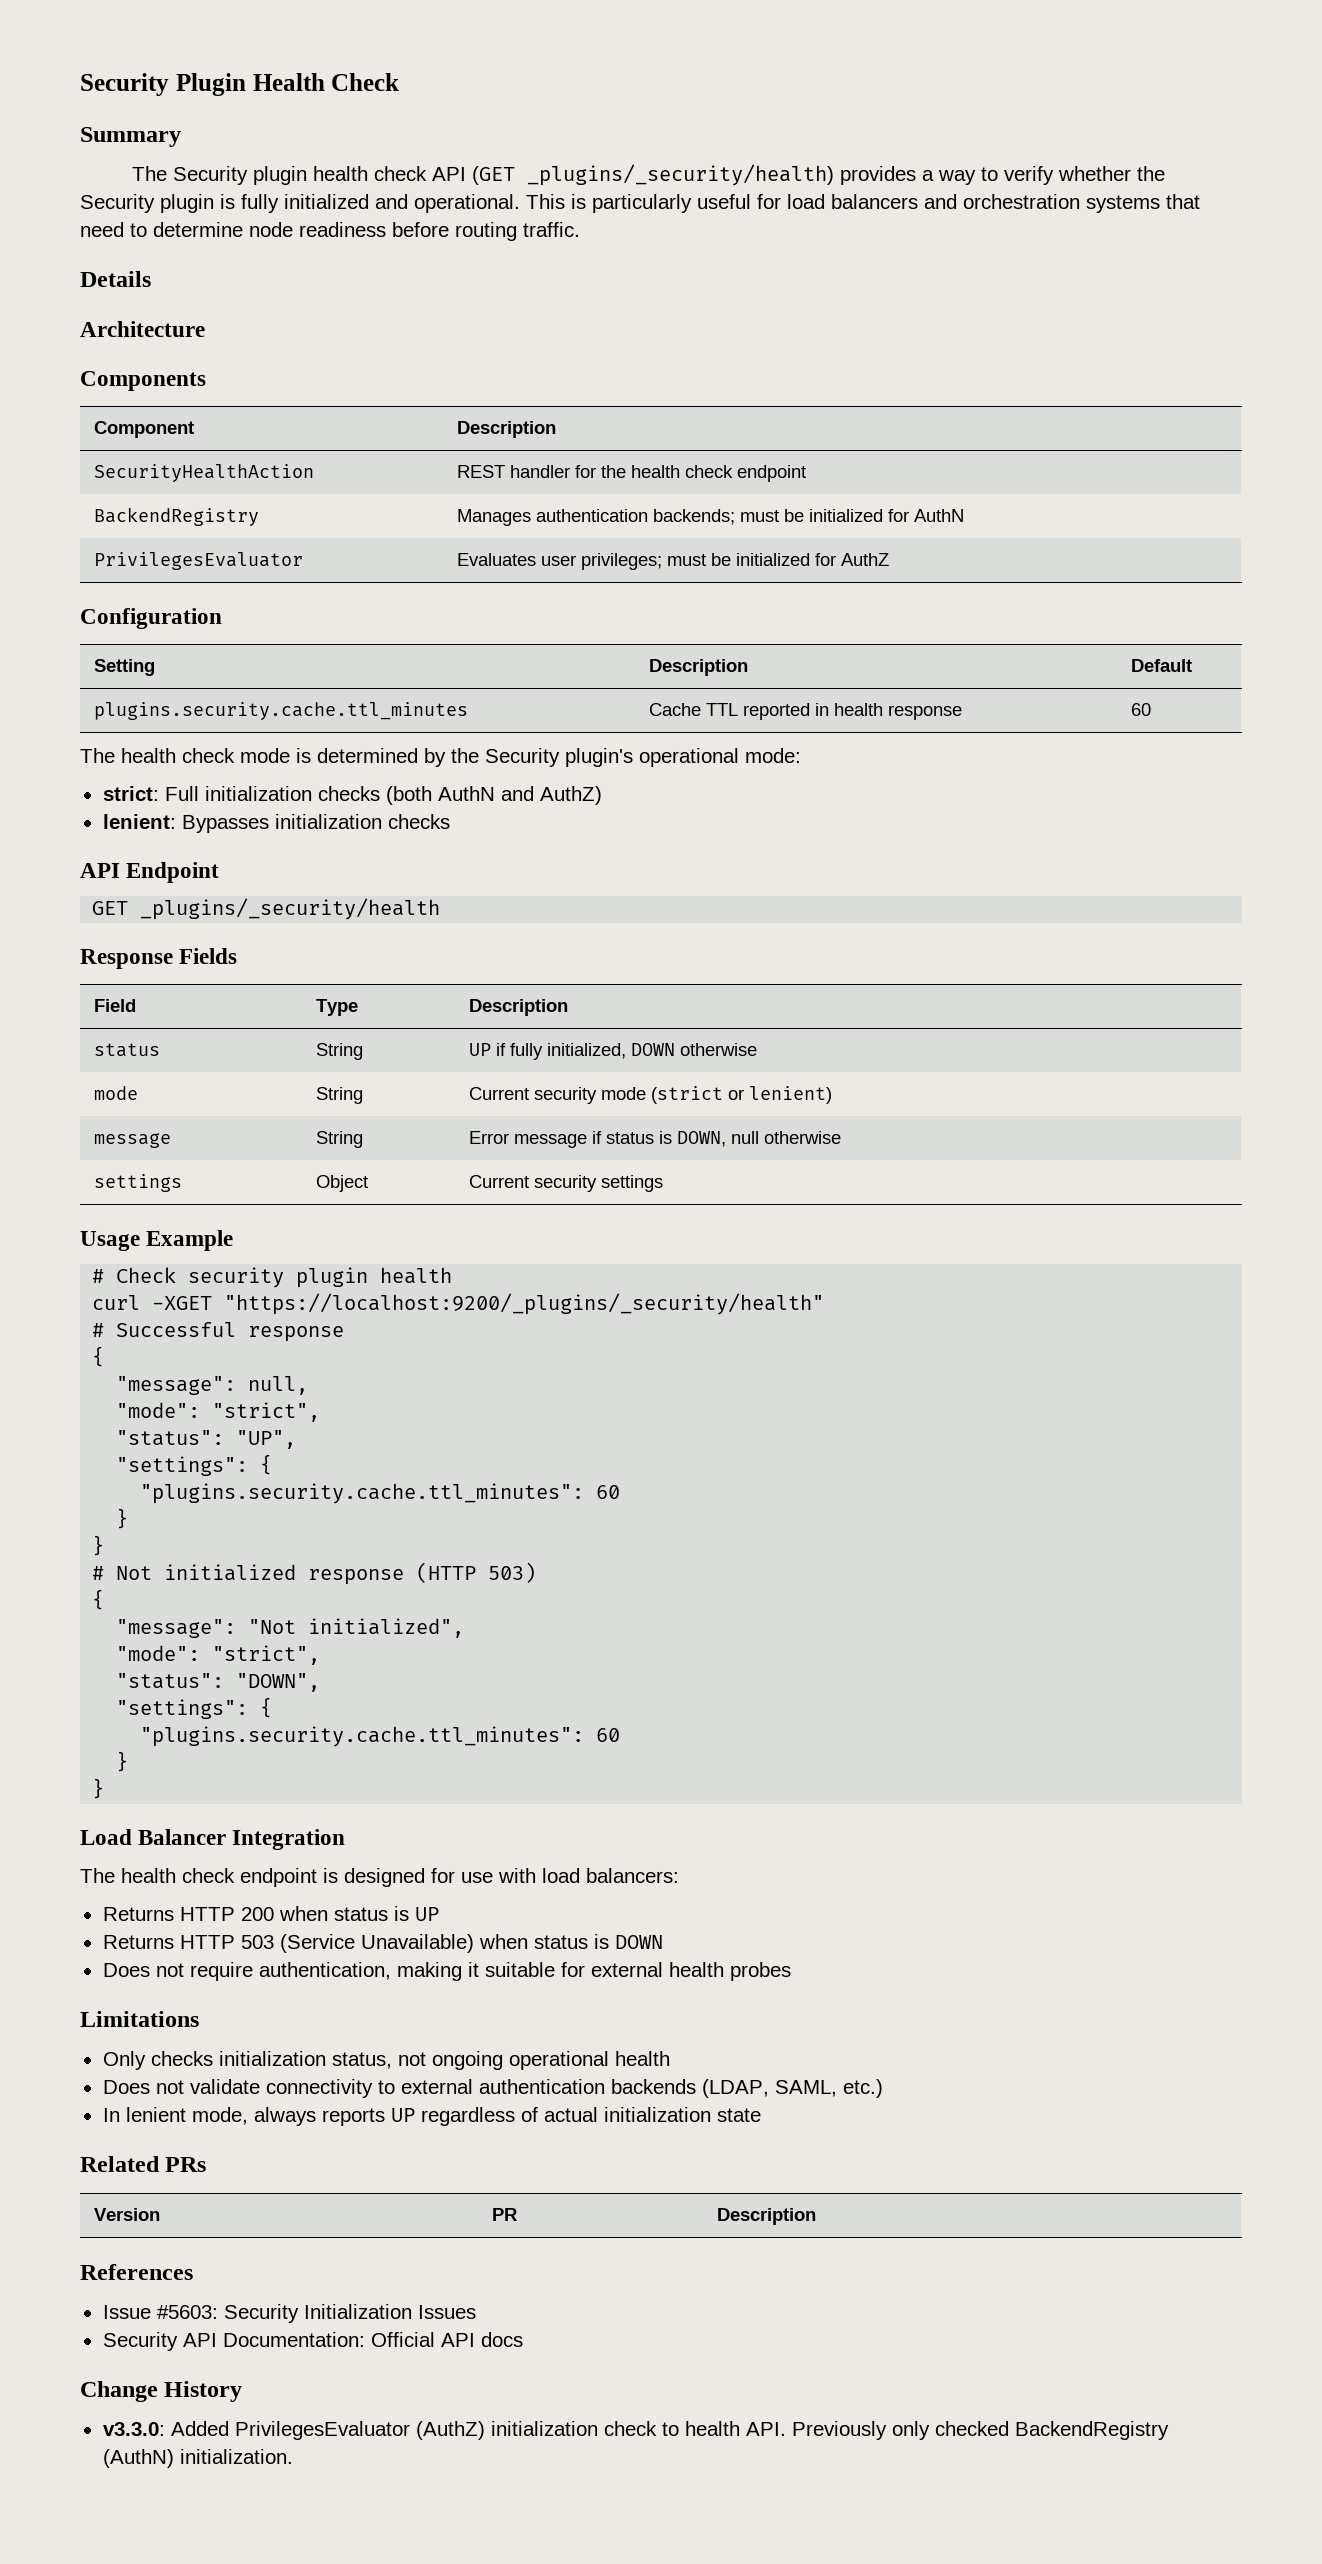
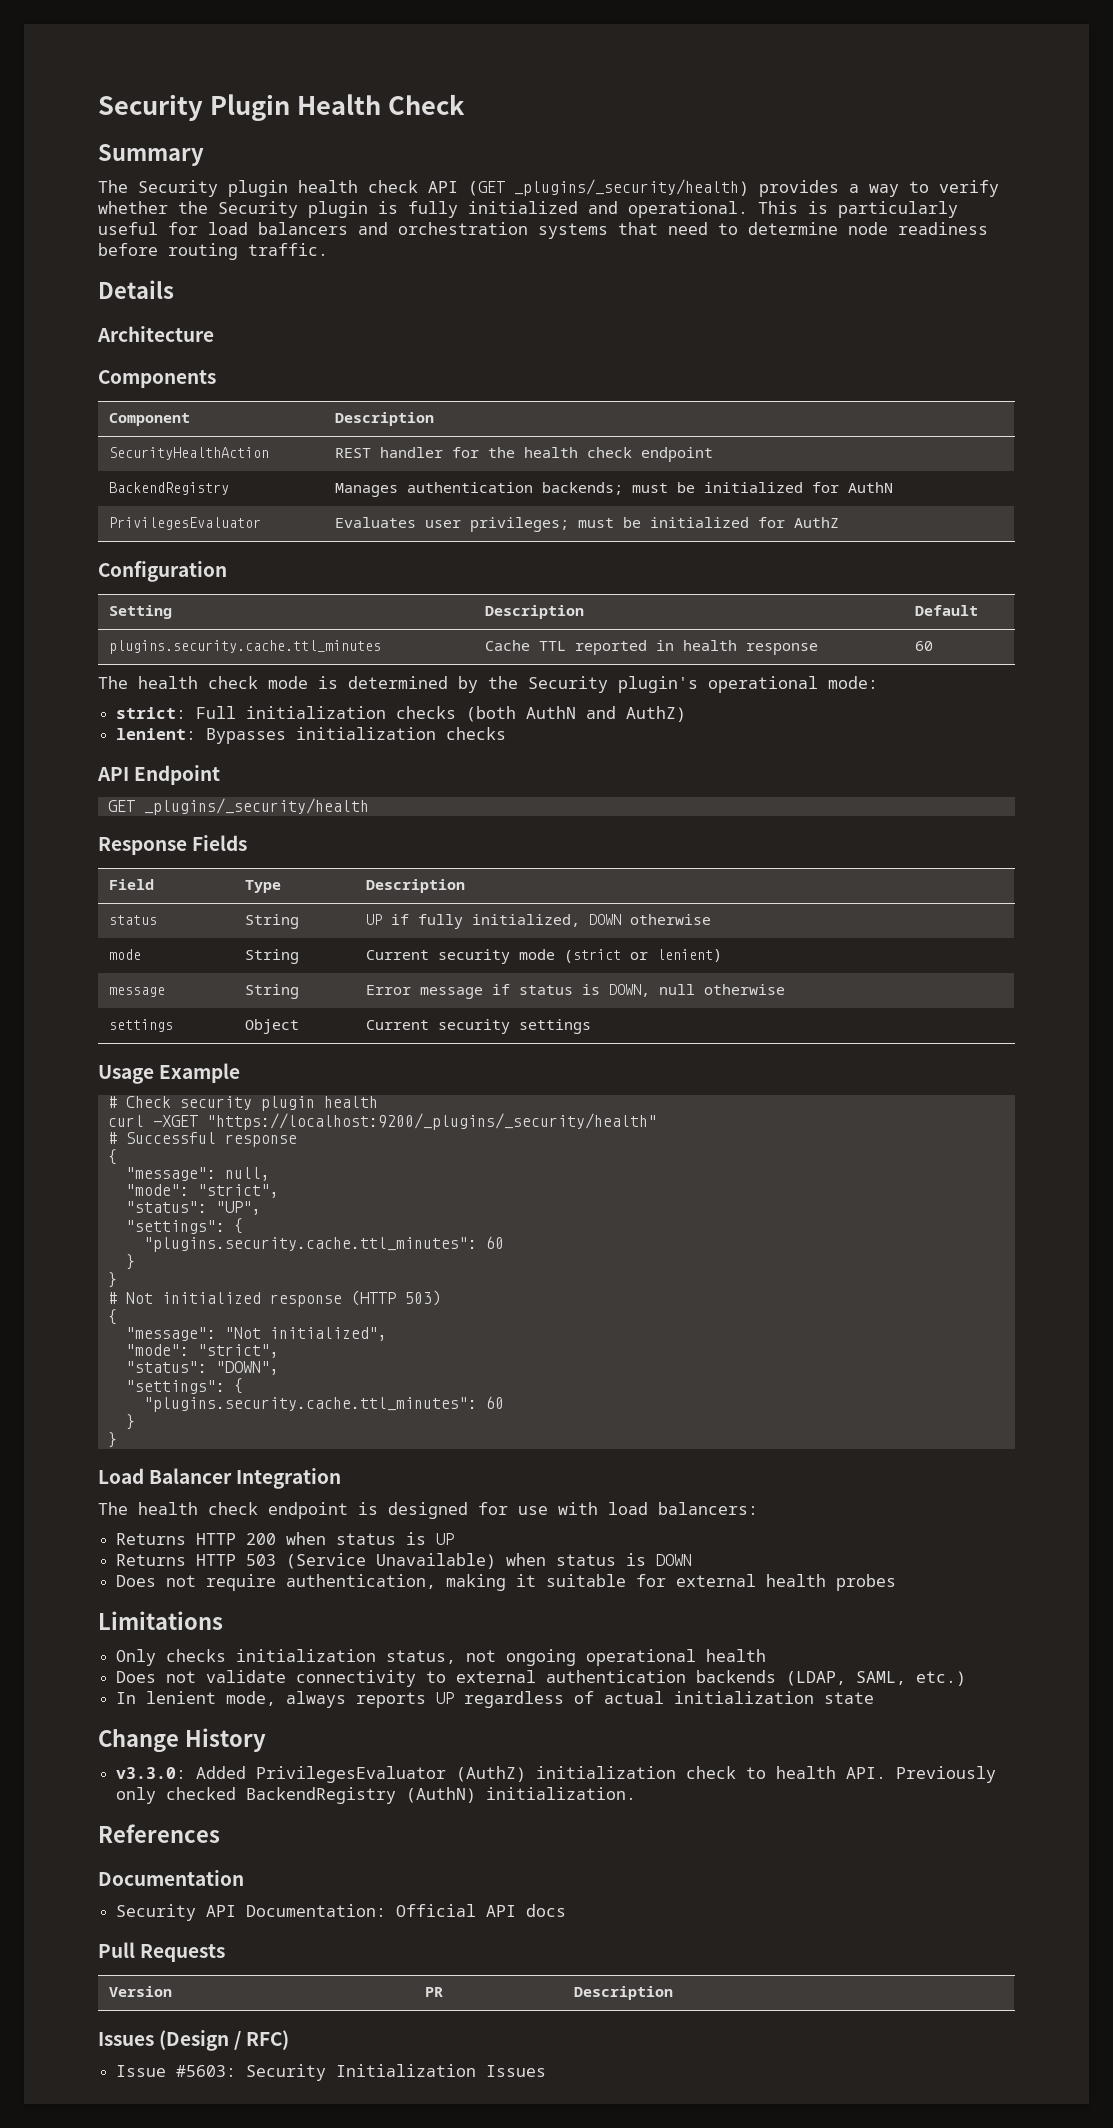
- Related PRs
- Version | PR | Description
- References
- Issue #5603: Security Initialization Issues
- Security API Documentation: Official API docs
+ References
+ Documentation
+ Security API Documentation: Official API docs
+ Pull Requests
+ Version | PR | Description
+ Issues (Design / RFC)
+ Issue #5603: Security Initialization Issues

